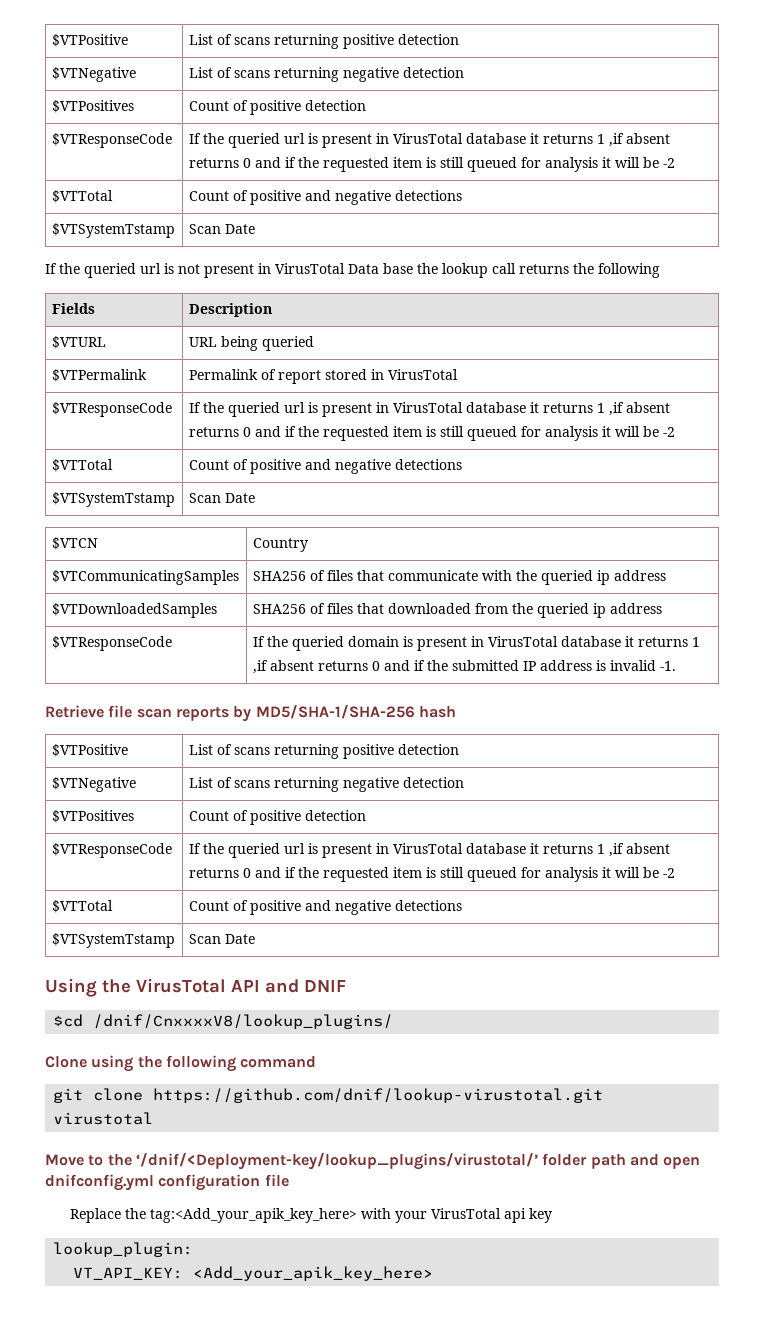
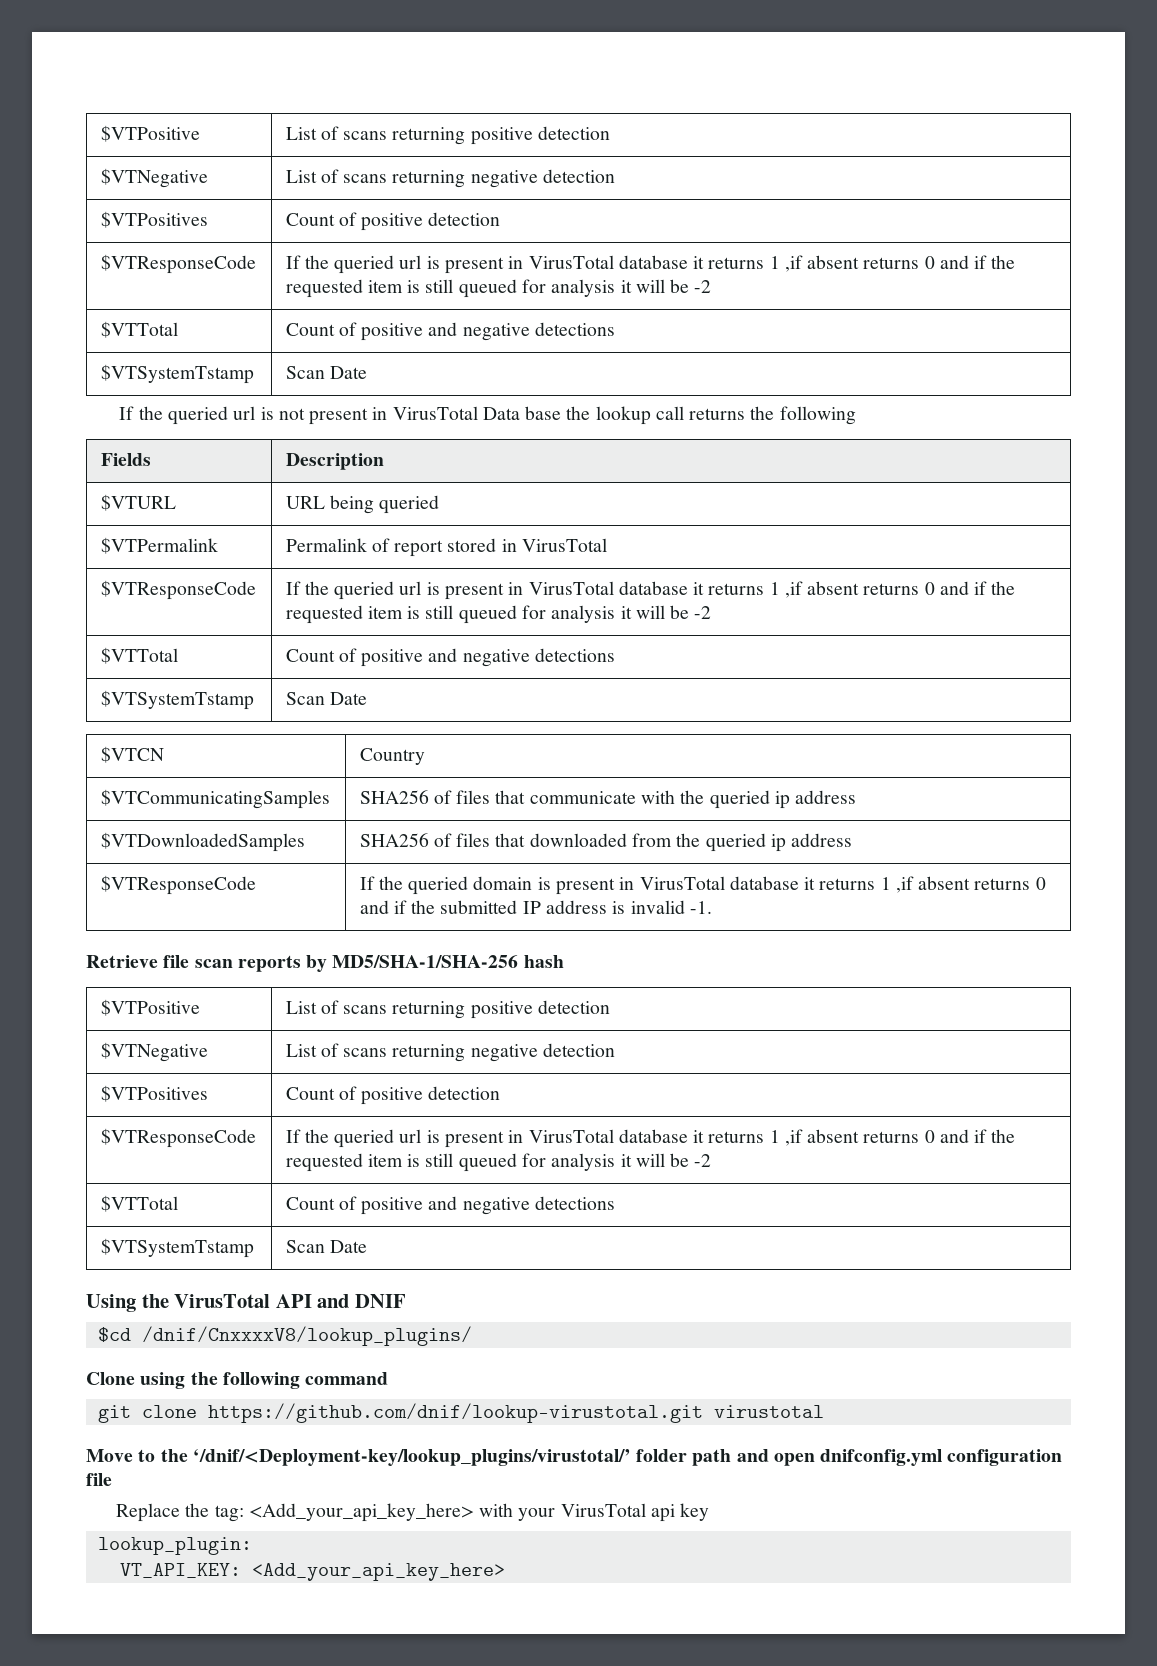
- Replace the tag:<Add_your_apik_key_here> with your VirusTotal api key
+ Replace the tag: <Add_your_api_key_here> with your VirusTotal api key
- VT_API_KEY: <Add_your_apik_key_here>
+ VT_API_KEY: <Add_your_api_key_here>

